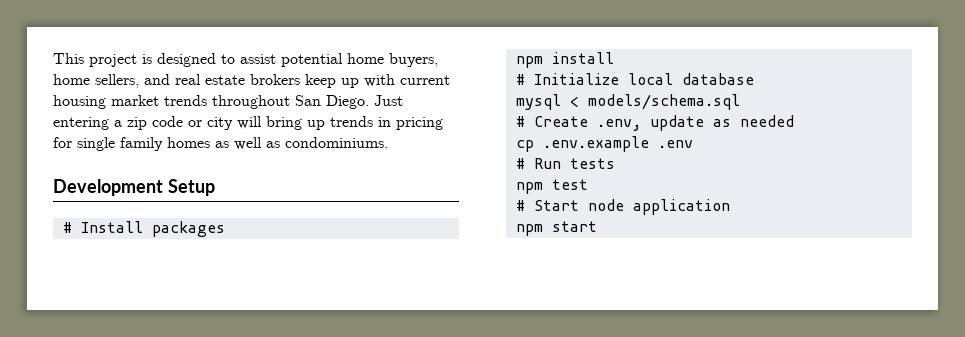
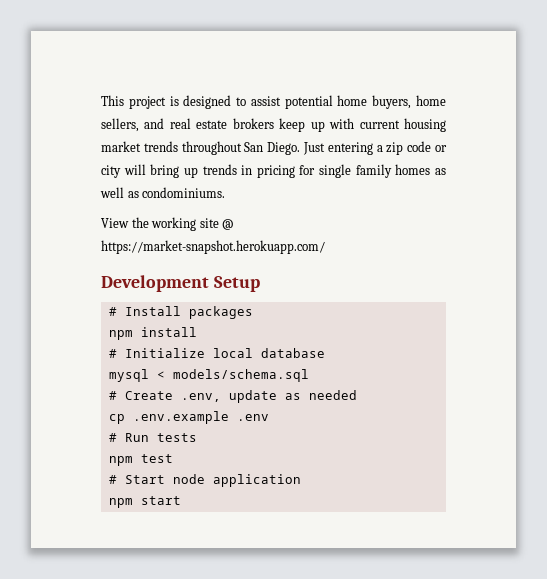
+ View the working site @ https://market-snapshot.herokuapp.com/

